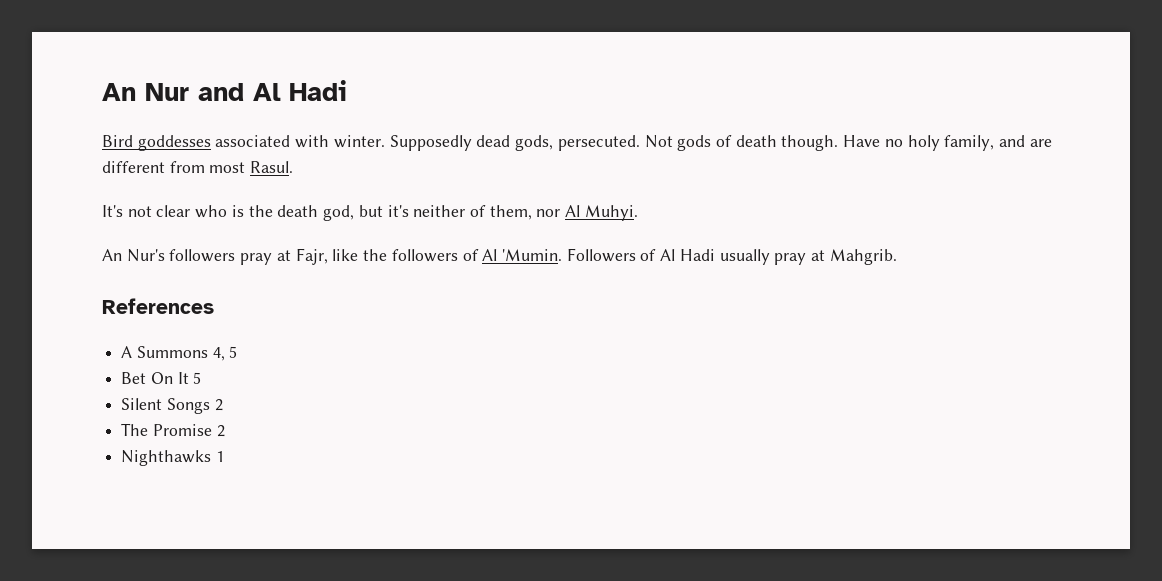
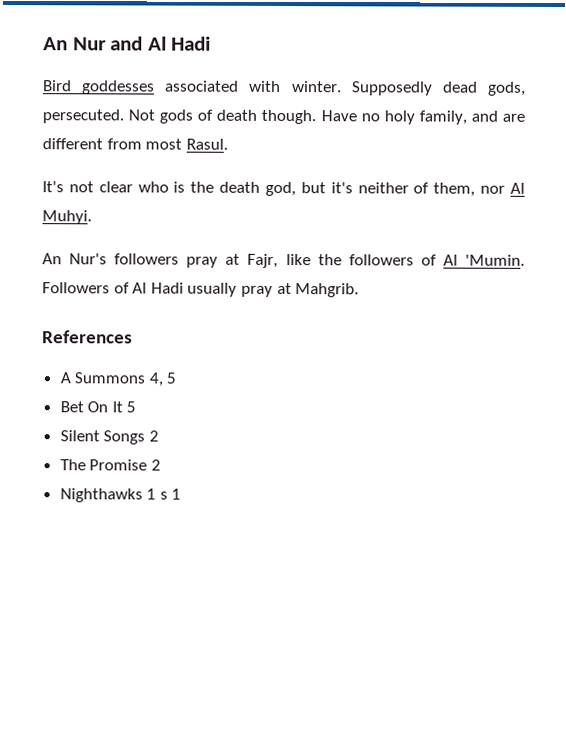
- Nighthawks 1
+ Nighthawks 1 s 1

